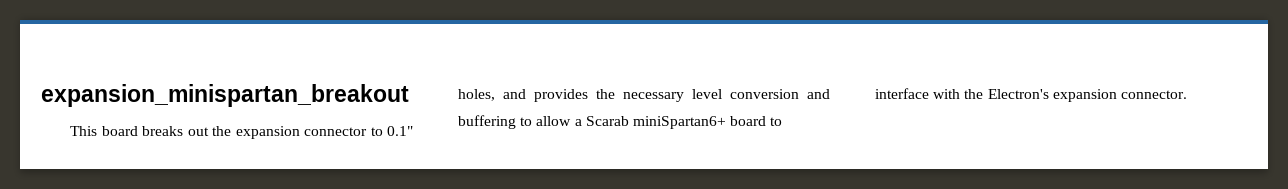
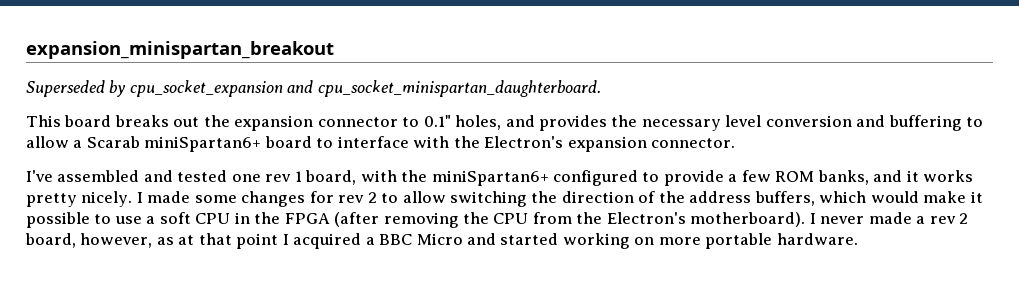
+ Superseded by cpu_socket_expansion and cpu_socket_minispartan_daughterboard.
+ I've assembled and tested one rev 1 board, with the miniSpartan6+ configured to provide a few ROM banks, and it works pretty nicely. I made some changes for rev 2 to allow switching the direction of the address buffers, which would make it possible to use a soft CPU in the FPGA (after removing the CPU from the Electron's motherboard). I never made a rev 2 board, however, as at that point I acquired a BBC Micro and started working on more portable hardware.

